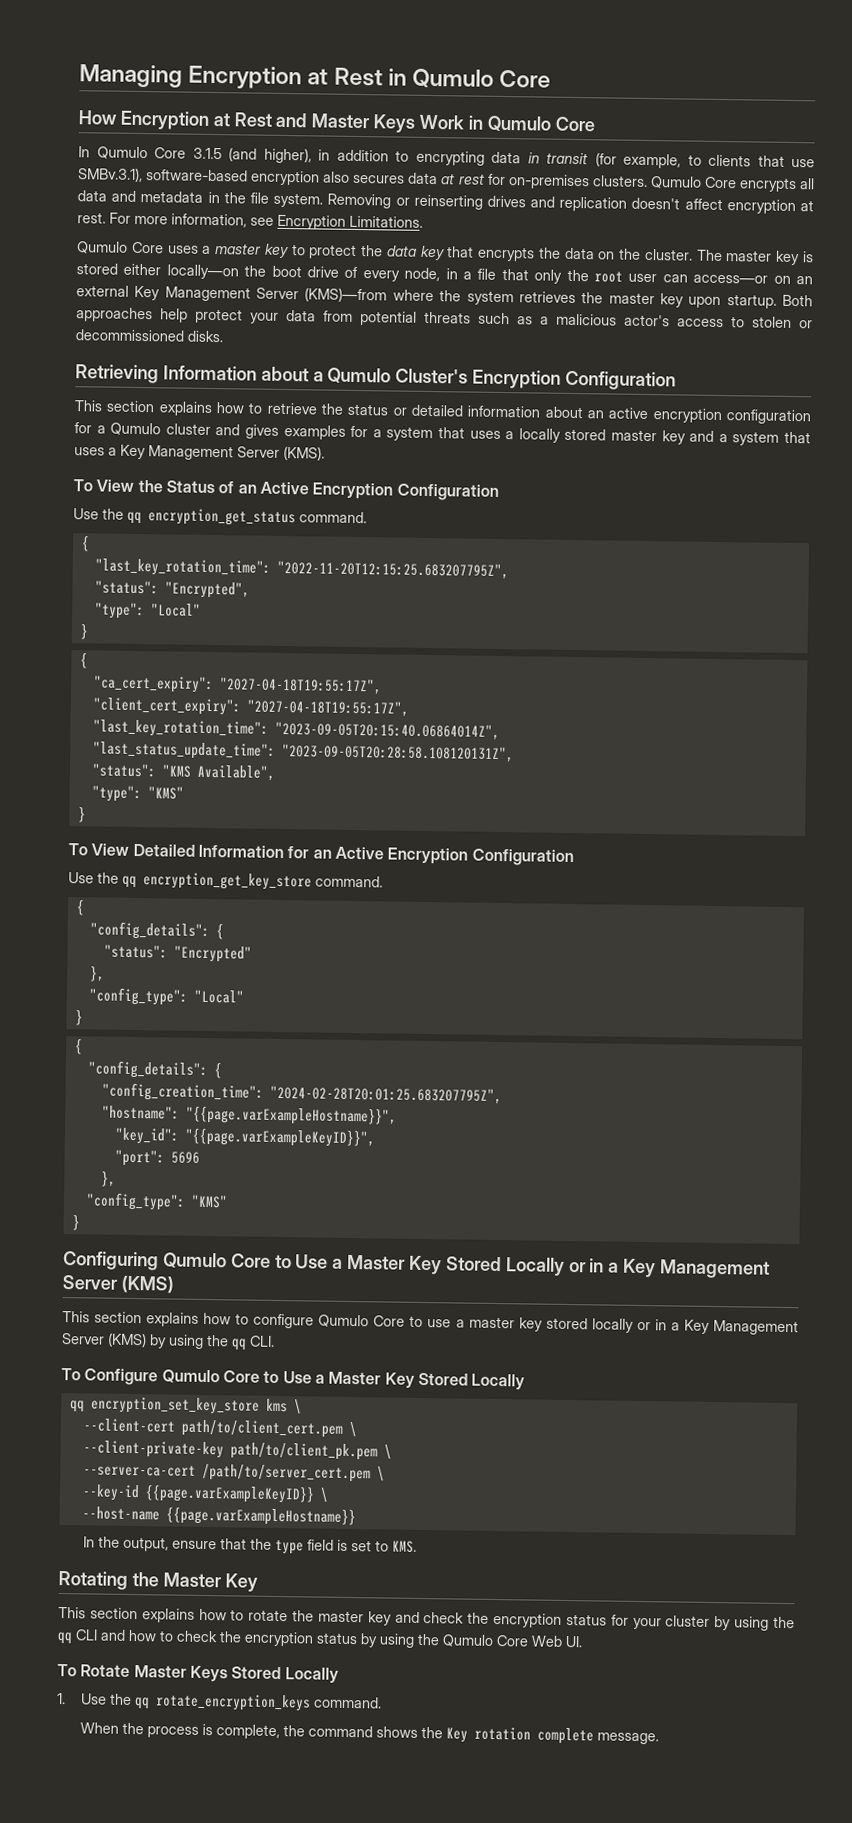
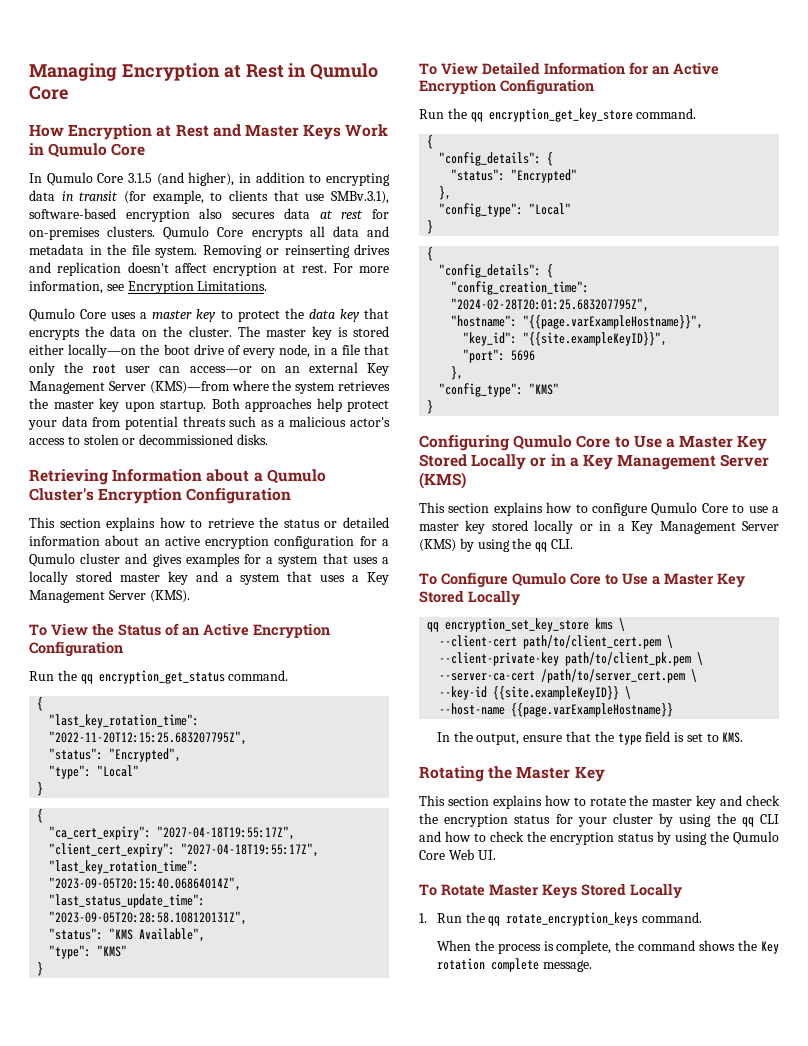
- Use the qq encryption_get_status command.
+ Run the qq encryption_get_status command.
- Use the qq encryption_get_key_store command.
+ Run the qq encryption_get_key_store command.
- "key_id": "{{page.varExampleKeyID}}",
+ "key_id": "{{site.exampleKeyID}}",
- --key-id {{page.varExampleKeyID}} \
+ --key-id {{site.exampleKeyID}} \
- 1. Use the qq rotate_encryption_keys command.
+ 1. Run the qq rotate_encryption_keys command.

